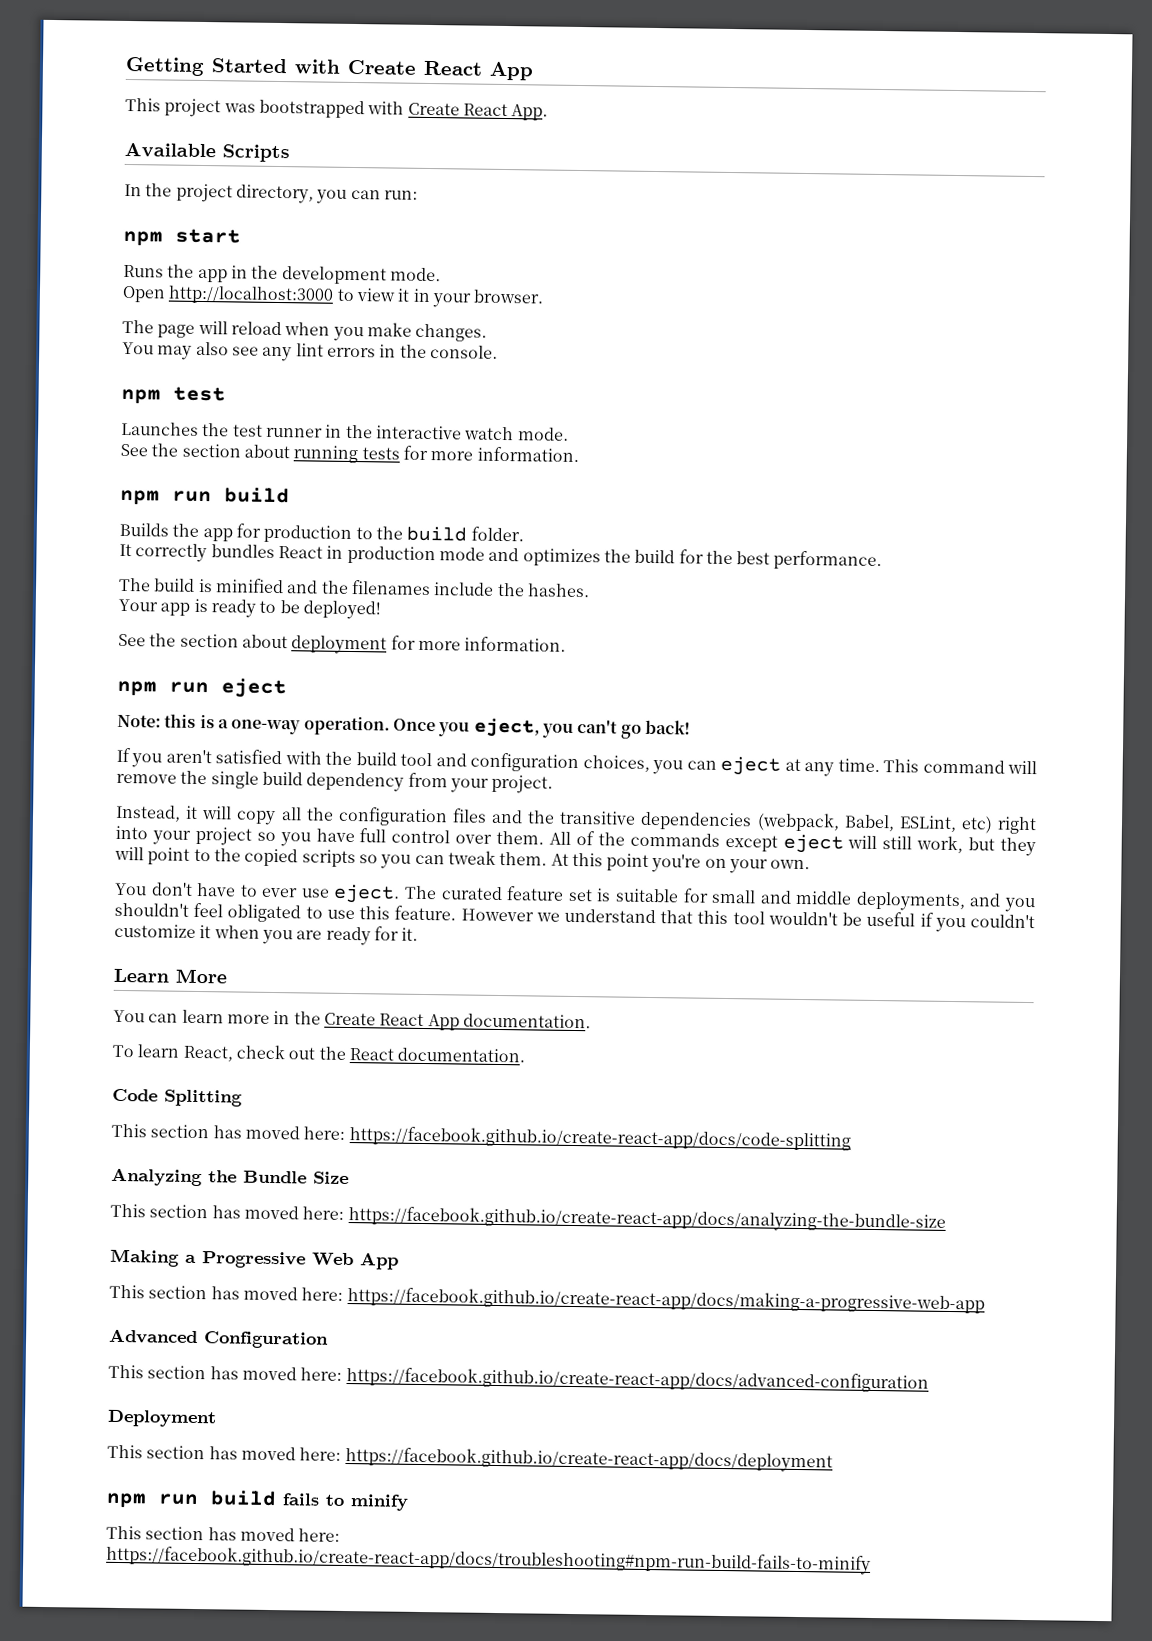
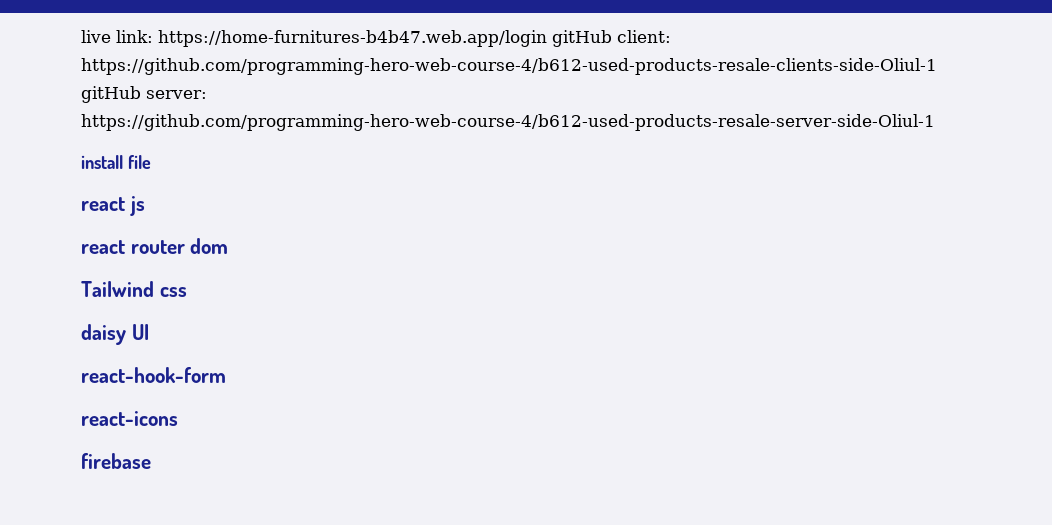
- Getting Started with Create React App
- This project was bootstrapped with Create React App.
- Available Scripts
- In the project directory, you can run:
- npm start
- Runs the app in the development mode.
- Open http://localhost:3000 to view it in your browser.
- The page will reload when you make changes.
- You may also see any lint errors in the console.
- npm test
- Launches the test runner in the interactive watch mode.
- See the section about running tests for more information.
- npm run build
- Builds the app for production to the build folder.
- It correctly bundles React in production mode and optimizes the build for the best performance.
- The build is minified and the filenames include the hashes.
- Your app is ready to be deployed!
- See the section about deployment for more information.
- npm run eject
- Note: this is a one-way operation. Once you eject, you can't go back!
- If you aren't satisfied with the build tool and configuration choices, you can eject at any time. This command will remove the single build dependency from your project.
- Instead, it will copy all the configuration files and the transitive dependencies (webpack, Babel, ESLint, etc) right into your project so you have full control over them. All of the commands except eject will still work, but they will point to the copied scripts so you can tweak them. At this point you're on your own.
- You don't have to ever use eject. The curated feature set is suitable for small and middle deployments, and you shouldn't feel obligated to use this feature. However we understand that this tool wouldn't be useful if you couldn't customize it when you are ready for it.
- Learn More
- You can learn more in the Create React App documentation.
- To learn React, check out the React documentation.
- Code Splitting
- This section has moved here: https://facebook.github.io/create-react-app/docs/code-splitting
- Analyzing the Bundle Size
- This section has moved here: https://facebook.github.io/create-react-app/docs/analyzing-the-bundle-size
- Making a Progressive Web App
- This section has moved here: https://facebook.github.io/create-react-app/docs/making-a-progressive-web-app
- Advanced Configuration
- This section has moved here: https://facebook.github.io/create-react-app/docs/advanced-configuration
- Deployment
- This section has moved here: https://facebook.github.io/create-react-app/docs/deployment
- npm run build fails to minify
- This section has moved here: https://facebook.github.io/create-react-app/docs/troubleshooting#npm-run-build-fails-to-minify
+ live link: https://home-furnitures-b4b47.web.app/login gitHub client: https://github.com/programming-hero-web-course-4/b612-used-products-resale-clients-side-Oliul-1 gitHub server: https://github.com/programming-hero-web-course-4/b612-used-products-resale-server-side-Oliul-1
+ install file
+ react js
+ react router dom
+ Tailwind css
+ daisy UI
+ react-hook-form
+ react-icons
+ firebase

